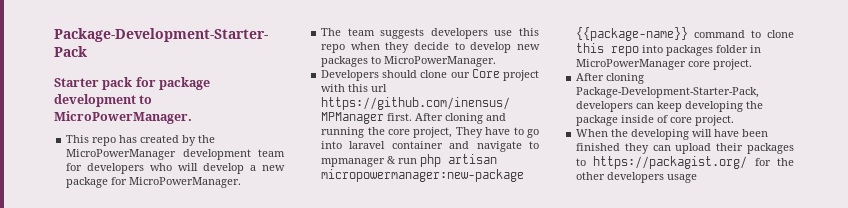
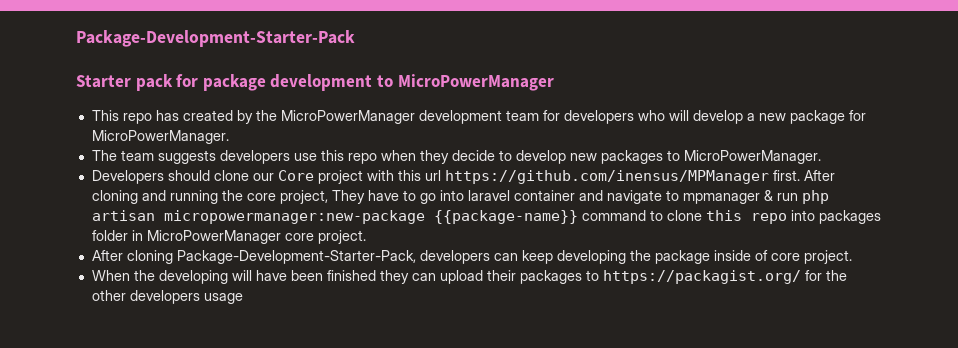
- Starter pack for package development to MicroPowerManager.
+ Starter pack for package development to MicroPowerManager

